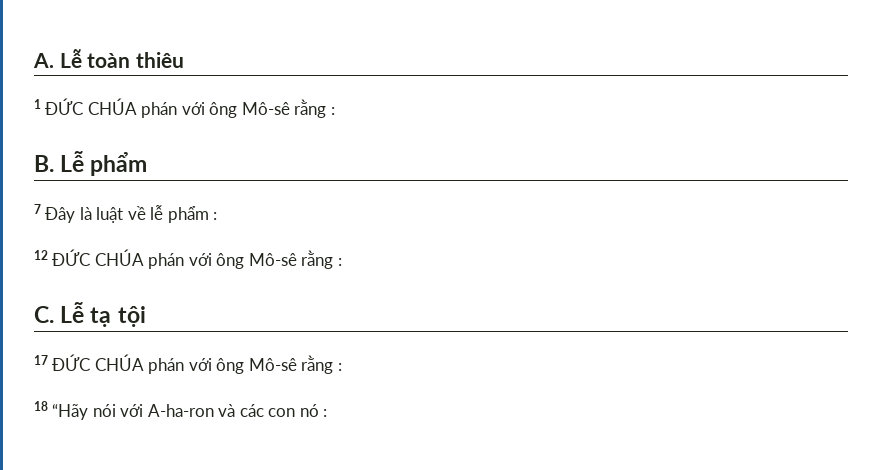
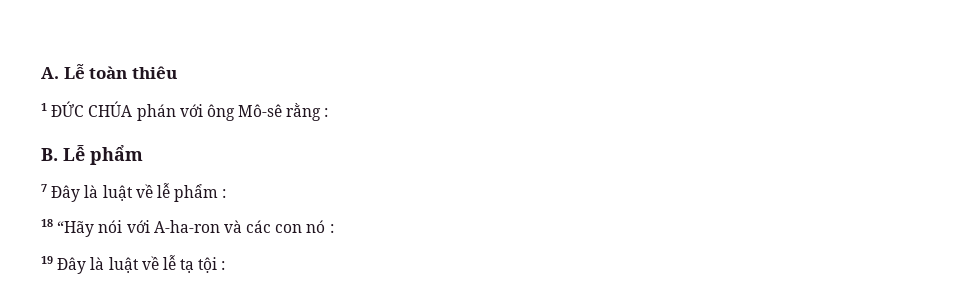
- 12 ĐỨC CHÚA phán với ông Mô-sê rằng :
- C. Lễ tạ tội
- 17 ĐỨC CHÚA phán với ông Mô-sê rằng :
+ 19 Đây là luật về lễ tạ tội :

